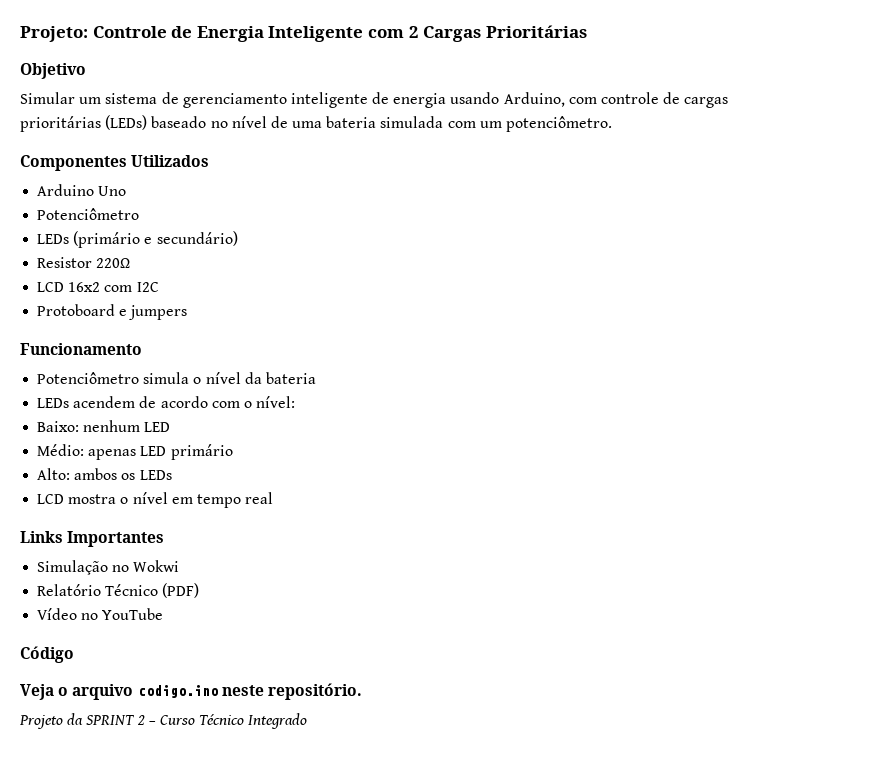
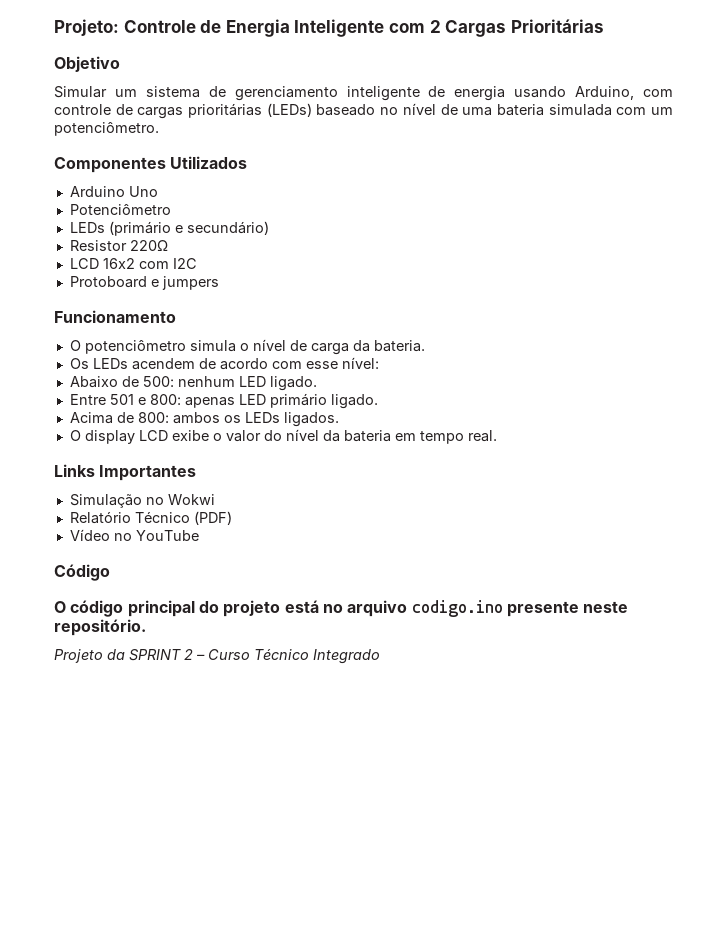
- Potenciômetro simula o nível da bateria
- LEDs acendem de acordo com o nível:
+ O potenciômetro simula o nível de carga da bateria.
+ Os LEDs acendem de acordo com esse nível:
- Baixo: nenhum LED
- Médio: apenas LED primário
- Alto: ambos os LEDs
- LCD mostra o nível em tempo real
+ Abaixo de 500: nenhum LED ligado.
+ Entre 501 e 800: apenas LED primário ligado.
+ Acima de 800: ambos os LEDs ligados.
+ O display LCD exibe o valor do nível da bateria em tempo real.
- Veja o arquivo codigo.ino neste repositório.
+ O código principal do projeto está no arquivo codigo.ino presente neste repositório.

